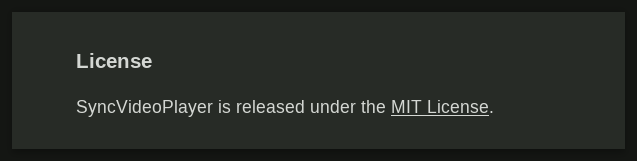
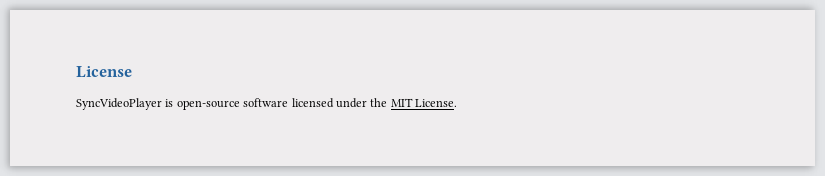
- SyncVideoPlayer is released under the MIT License.
+ SyncVideoPlayer is open-source software licensed under the MIT License.

